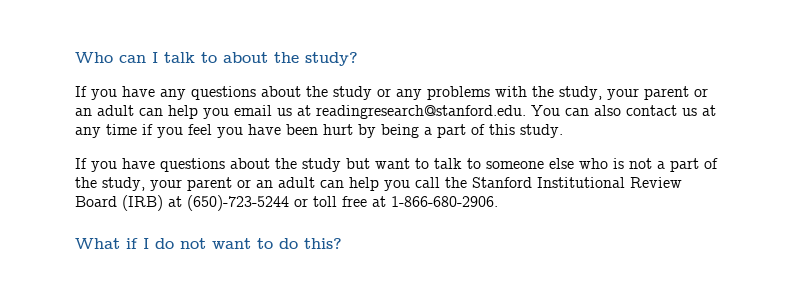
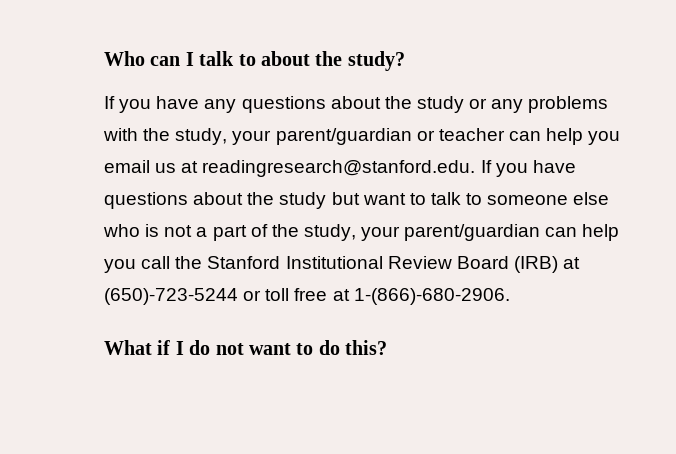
- If you have any questions about the study or any problems with the study, your parent or an adult can help you email us at readingresearch@stanford.edu. You can also contact us at any time if you feel you have been hurt by being a part of this study.
- If you have questions about the study but want to talk to someone else who is not a part of the study, your parent or an adult can help you call the Stanford Institutional Review Board (IRB) at (650)-723-5244 or toll free at 1-866-680-2906.
+ If you have any questions about the study or any problems with the study, your parent/guardian or teacher can help you email us at readingresearch@stanford.edu. If you have questions about the study but want to talk to someone else who is not a part of the study, your parent/guardian can help you call the Stanford Institutional Review Board (IRB) at (650)-723-5244 or toll free at 1-(866)-680-2906.

